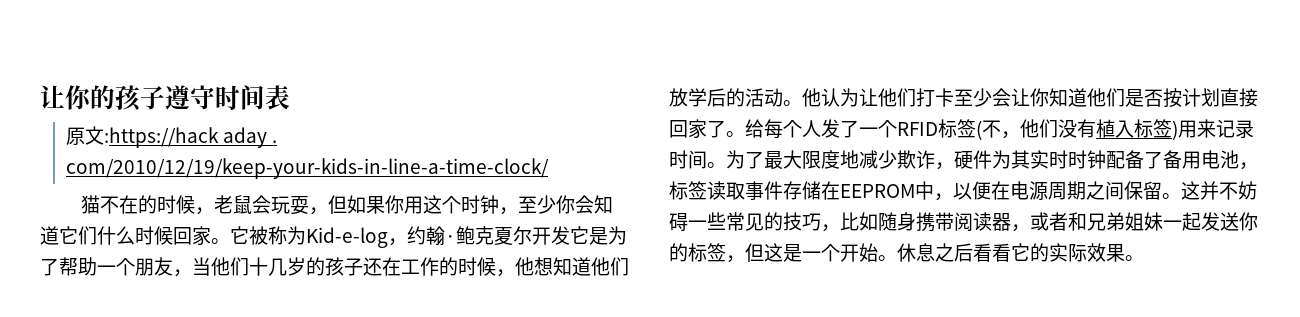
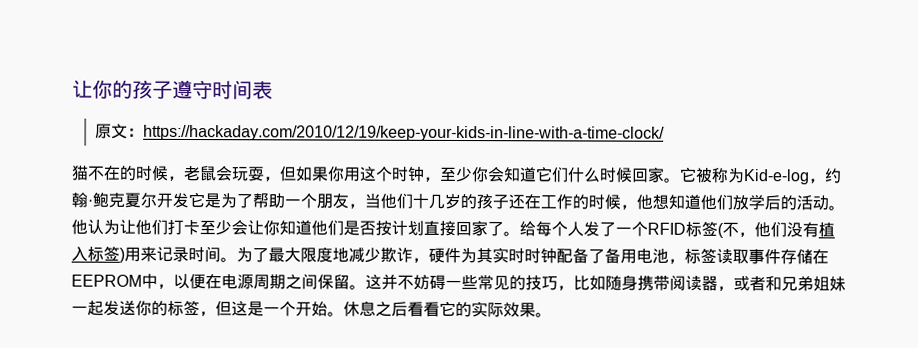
- 原文:https://hack aday . com/2010/12/19/keep-your-kids-in-line-a-time-clock/
+ 原文：https://hackaday.com/2010/12/19/keep-your-kids-in-line-with-a-time-clock/

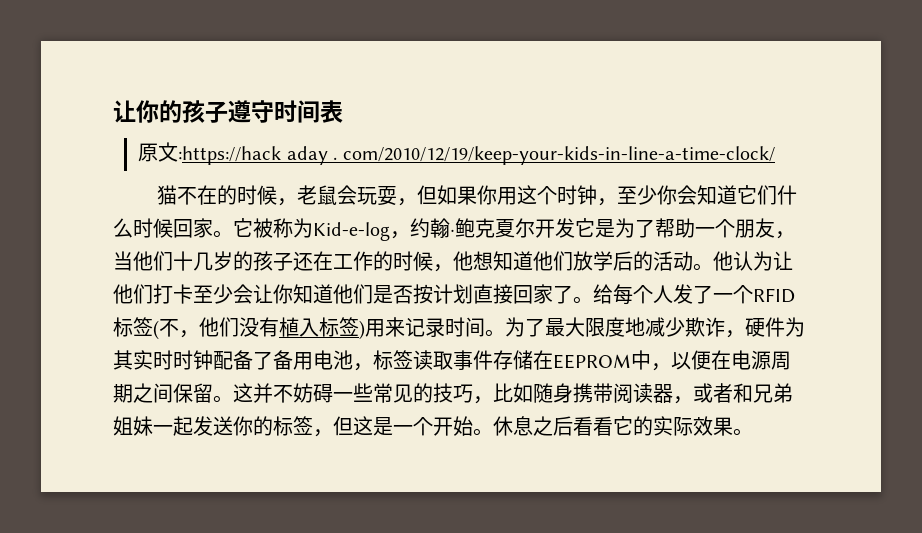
- 原文：https://hackaday.com/2010/12/19/keep-your-kids-in-line-with-a-time-clock/
+ 原文:https://hack aday . com/2010/12/19/keep-your-kids-in-line-a-time-clock/

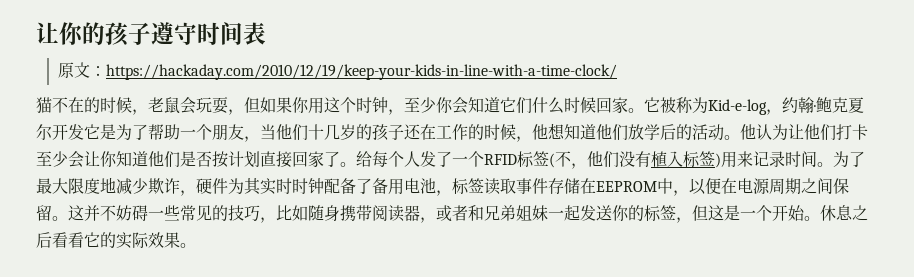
- 原文:https://hack aday . com/2010/12/19/keep-your-kids-in-line-a-time-clock/
+ 原文：https://hackaday.com/2010/12/19/keep-your-kids-in-line-with-a-time-clock/

